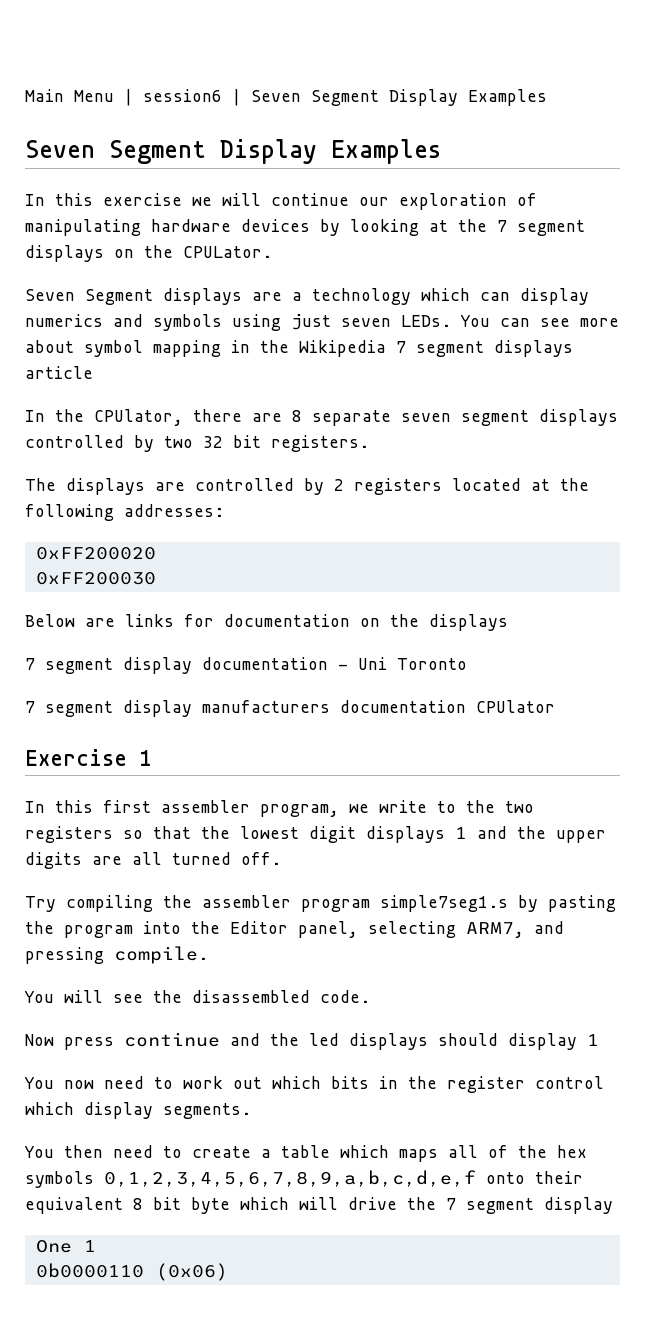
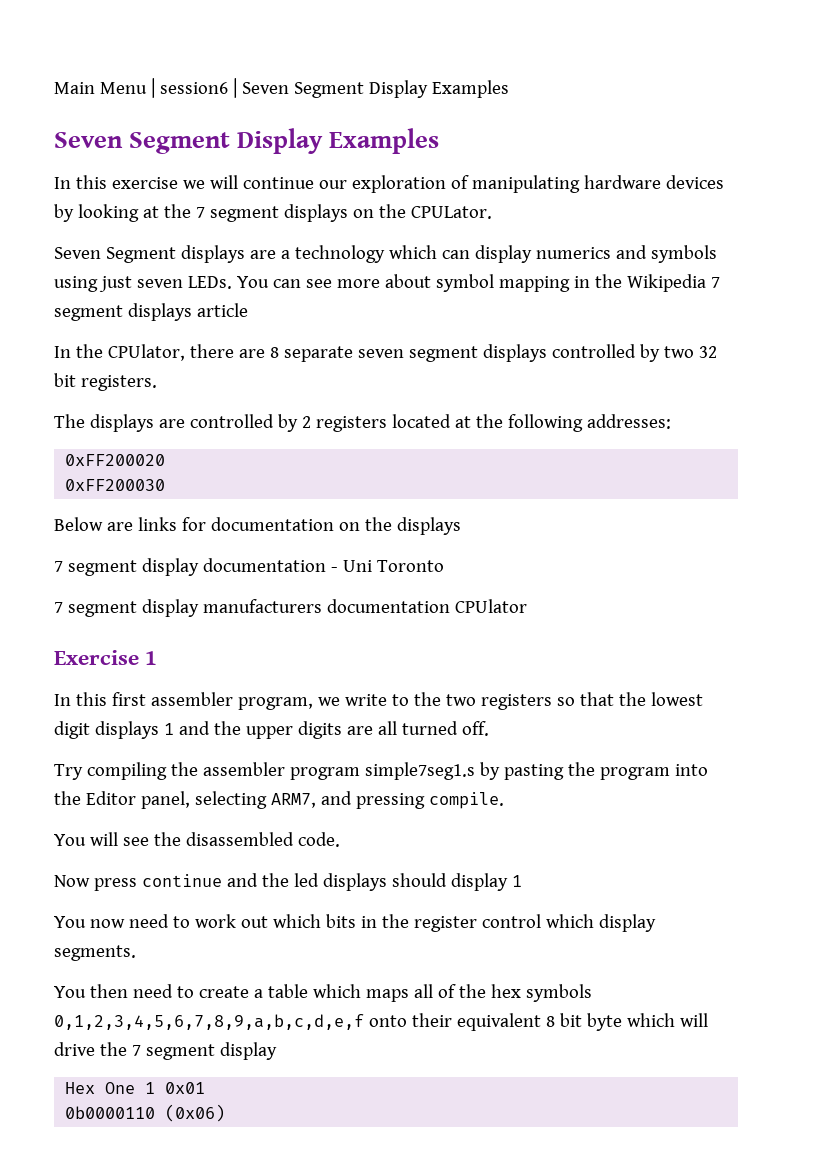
- One 1
+ Hex One 1 0x01

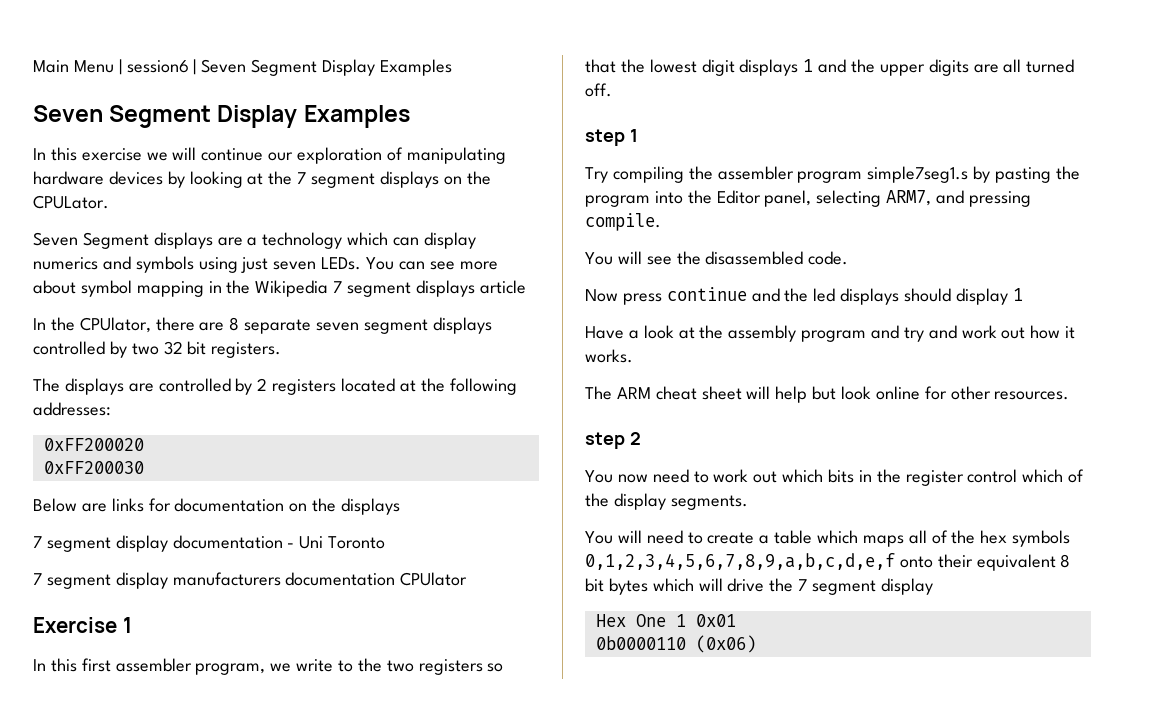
+ step 1
+ Have a look at the assembly program and try and work out how it works.
+ The ARM cheat sheet will help but look online for other resources.
+ step 2
- You now need to work out which bits in the register control which display segments.
+ You now need to work out which bits in the register control which of the display segments.
- You then need to create a table which maps all of the hex symbols 0,1,2,3,4,5,6,7,8,9,a,b,c,d,e,f onto their equivalent 8 bit byte which will drive the 7 segment display
+ You will need to create a table which maps all of the hex symbols 0,1,2,3,4,5,6,7,8,9,a,b,c,d,e,f onto their equivalent 8 bit bytes which will drive the 7 segment display

